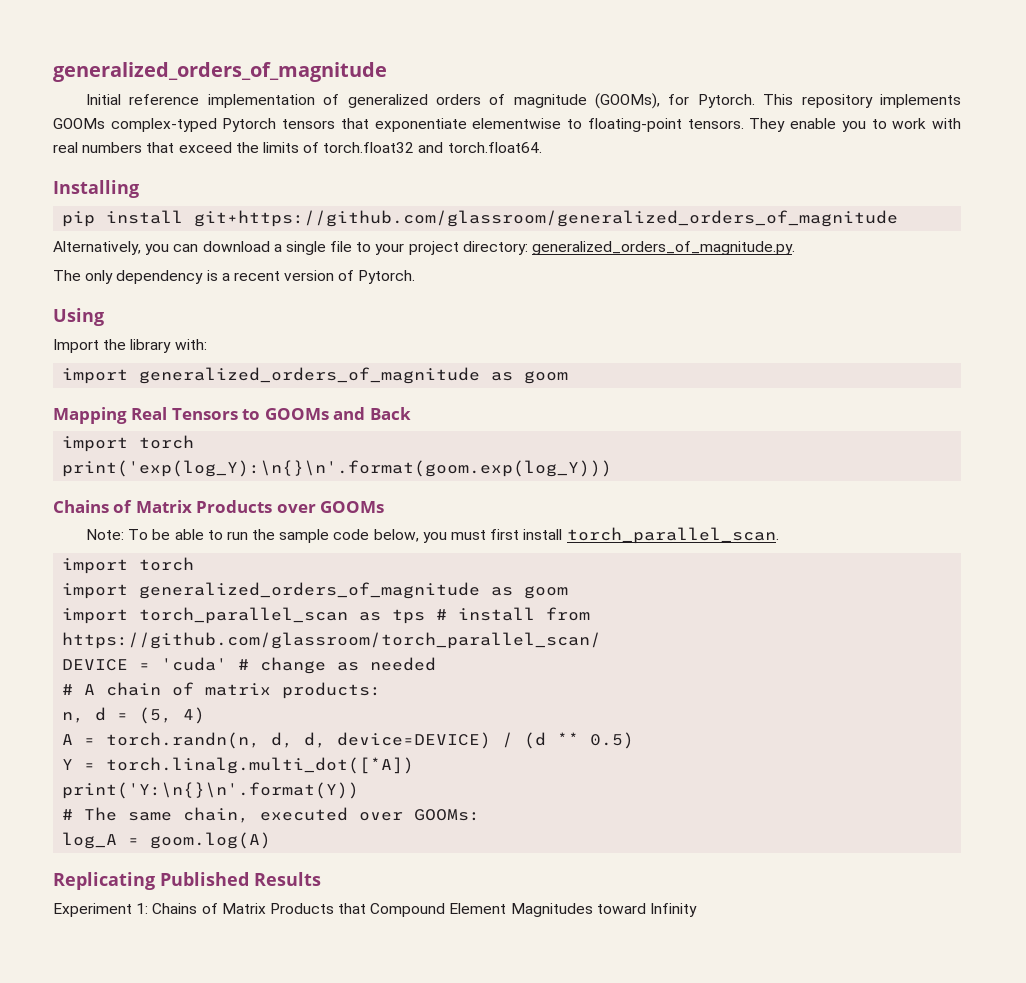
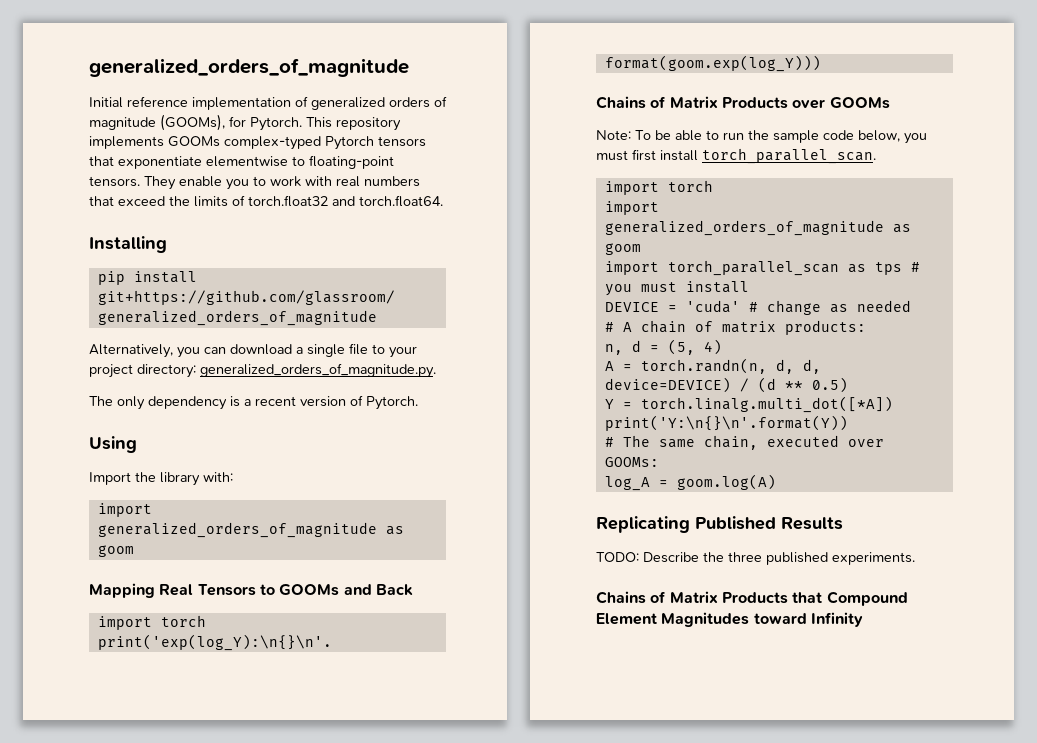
- import torch_parallel_scan as tps # install from https://github.com/glassroom/torch_parallel_scan/
+ import torch_parallel_scan as tps # you must install
- Experiment 1: Chains of Matrix Products that Compound Element Magnitudes toward Infinity
+ TODO: Describe the three published experiments.
+ Chains of Matrix Products that Compound Element Magnitudes toward Infinity

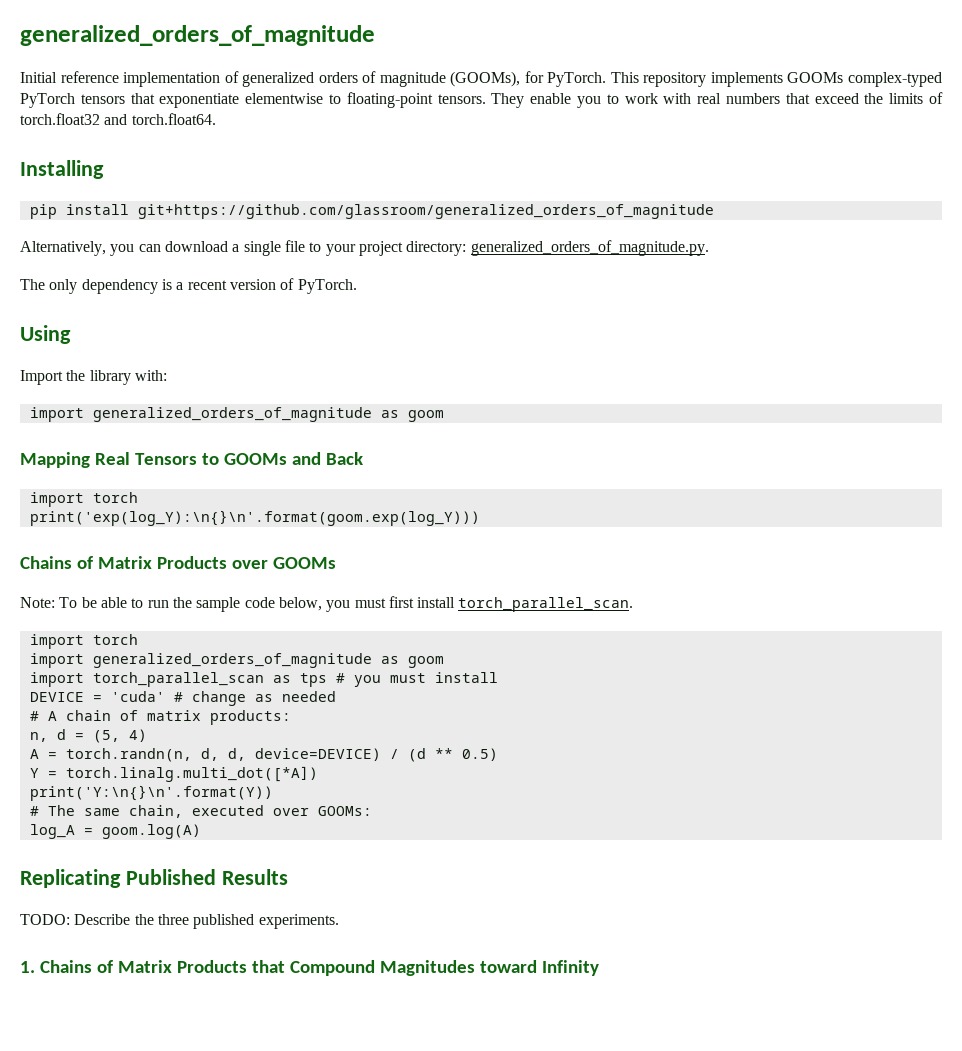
- Initial reference implementation of generalized orders of magnitude (GOOMs), for Pytorch.
+ Initial reference implementation of generalized orders of magnitude (GOOMs), for PyTorch.
- This repository implements GOOMs complex-typed Pytorch tensors that exponentiate elementwise to floating-point tensors.
+ This repository implements GOOMs complex-typed PyTorch tensors that exponentiate elementwise to floating-point tensors.
- The only dependency is a recent version of Pytorch.
+ The only dependency is a recent version of PyTorch.
- Chains of Matrix Products that Compound Element Magnitudes toward Infinity
+ 1. Chains of Matrix Products that Compound Magnitudes toward Infinity

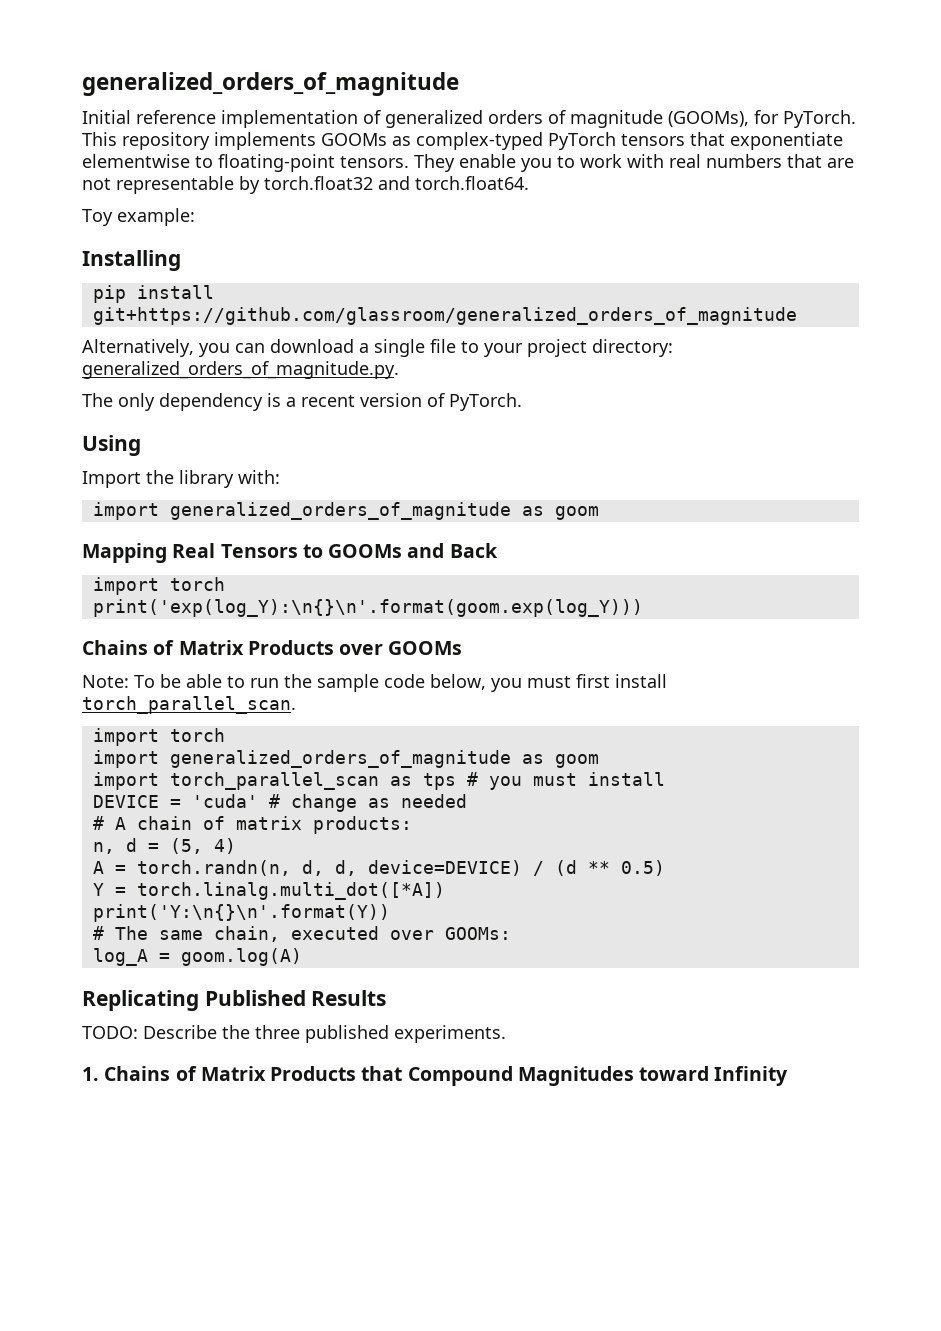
- This repository implements GOOMs complex-typed PyTorch tensors that exponentiate elementwise to floating-point tensors.
+ This repository implements GOOMs as complex-typed PyTorch tensors that exponentiate elementwise to floating-point tensors.
- They enable you to work with real numbers that exceed the limits of torch.float32 and torch.float64.
+ They enable you to work with real numbers that are not representable by torch.float32 and torch.float64.
+ Toy example:

